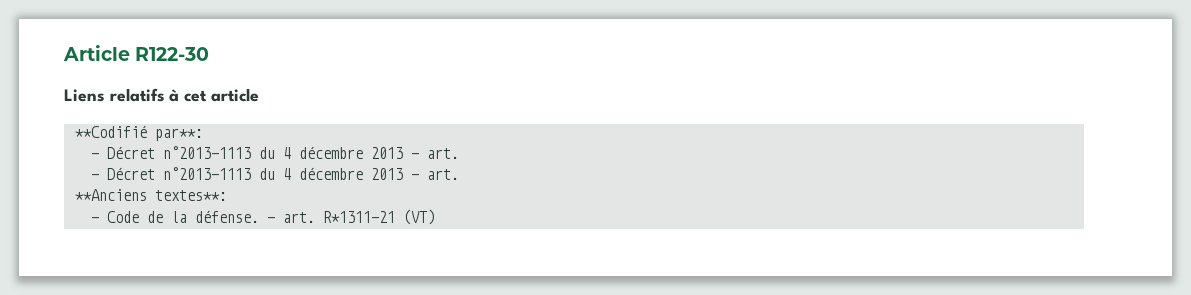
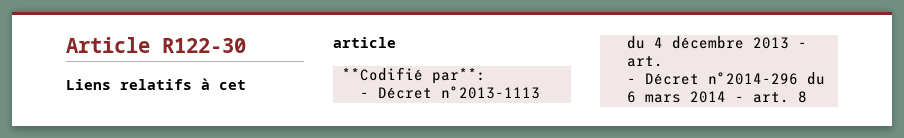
  **Codifié par**:
  - Décret n°2013-1113 du 4 décembre 2013 - art.
- - Décret n°2013-1113 du 4 décembre 2013 - art.
- **Anciens textes**:
- - Code de la défense. - art. R*1311-21 (VT)
+ - Décret n°2014-296 du 6 mars 2014 - art. 8

